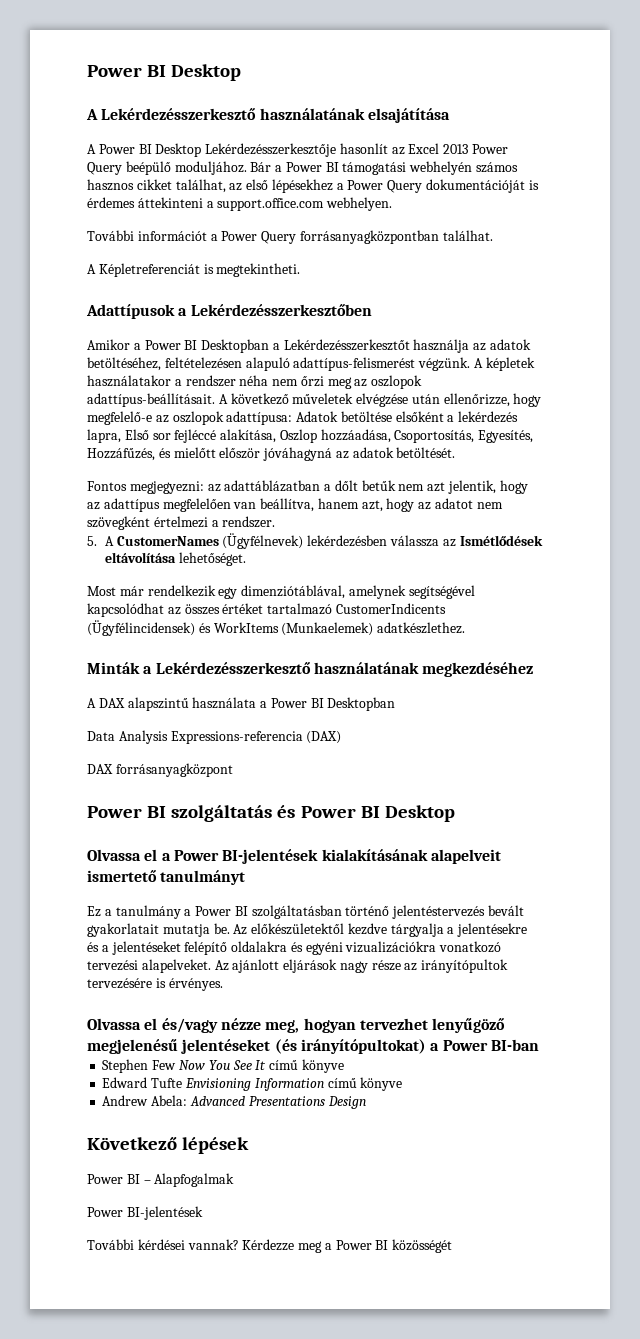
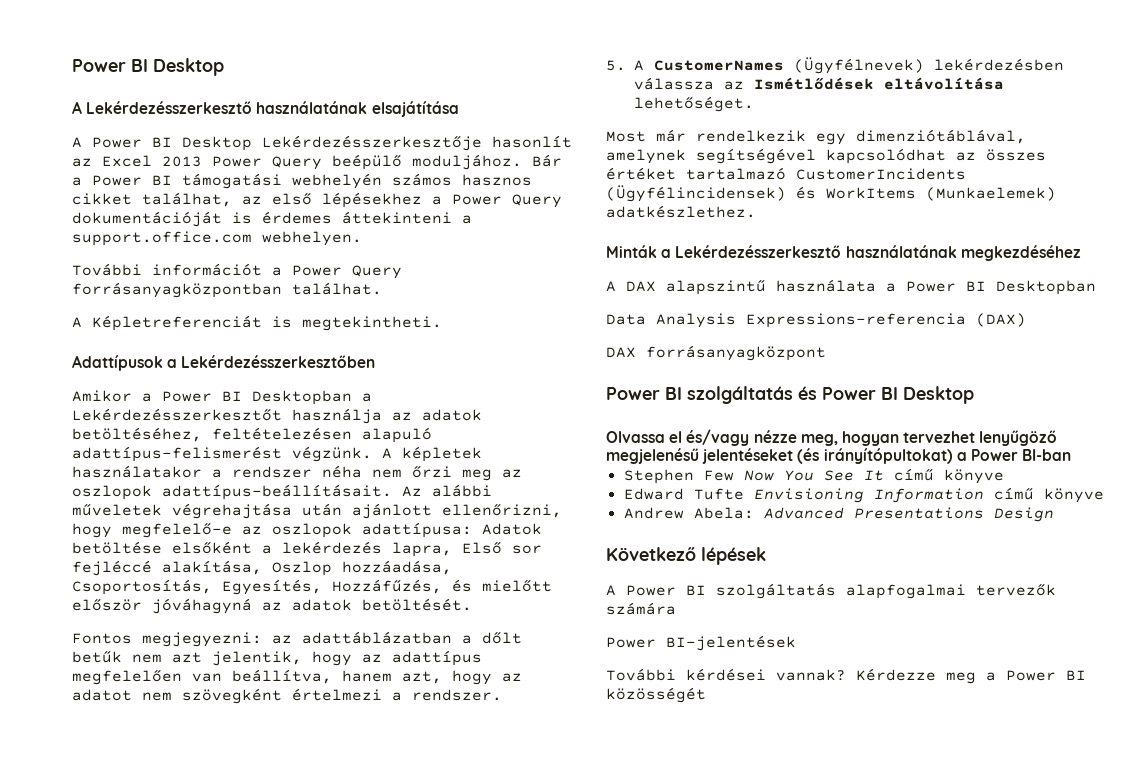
- A következő műveletek elvégzése után ellenőrizze, hogy megfelelő-e az oszlopok adattípusa: Adatok betöltése elsőként a lekérdezés lapra, Első sor fejléccé alakítása, Oszlop hozzáadása, Csoportosítás, Egyesítés, Hozzáfűzés, és mielőtt először jóváhagyná az adatok betöltését.
+ Az alábbi műveletek végrehajtása után ajánlott ellenőrizni, hogy megfelelő-e az oszlopok adattípusa: Adatok betöltése elsőként a lekérdezés lapra, Első sor fejléccé alakítása, Oszlop hozzáadása, Csoportosítás, Egyesítés, Hozzáfűzés, és mielőtt először jóváhagyná az adatok betöltését.
- Most már rendelkezik egy dimenziótáblával, amelynek segítségével kapcsolódhat az összes értéket tartalmazó CustomerIndicents (Ügyfélincidensek) és WorkItems (Munkaelemek) adatkészlethez.
+ Most már rendelkezik egy dimenziótáblával, amelynek segítségével kapcsolódhat az összes értéket tartalmazó CustomerIncidents (Ügyfélincidensek) és WorkItems (Munkaelemek) adatkészlethez.
- Olvassa el a Power BI-jelentések kialakításának alapelveit ismertető tanulmányt
- Ez a tanulmány a Power BI szolgáltatásban történő jelentéstervezés bevált gyakorlatait mutatja be. Az előkészületektől kezdve tárgyalja a jelentésekre és a jelentéseket felépítő oldalakra és egyéni vizualizációkra vonatkozó tervezési alapelveket. Az ajánlott eljárások nagy része az irányítópultok tervezésére is érvényes.
- Power BI – Alapfogalmak
+ A Power BI szolgáltatás alapfogalmai tervezők számára

